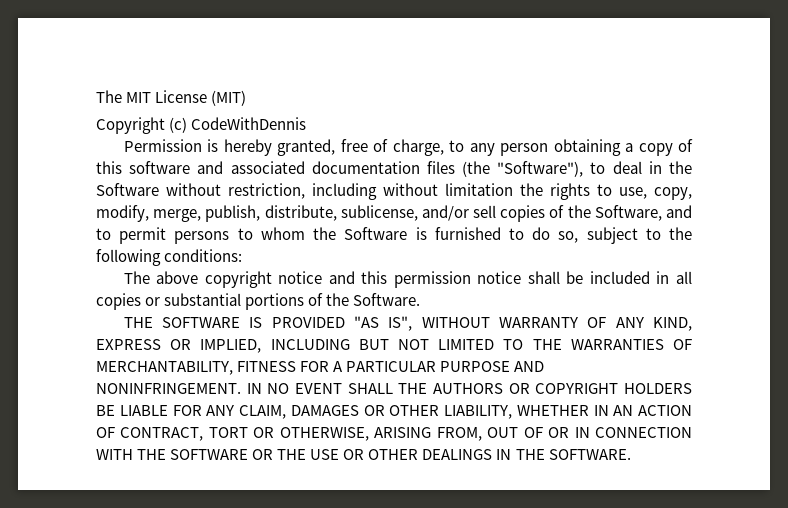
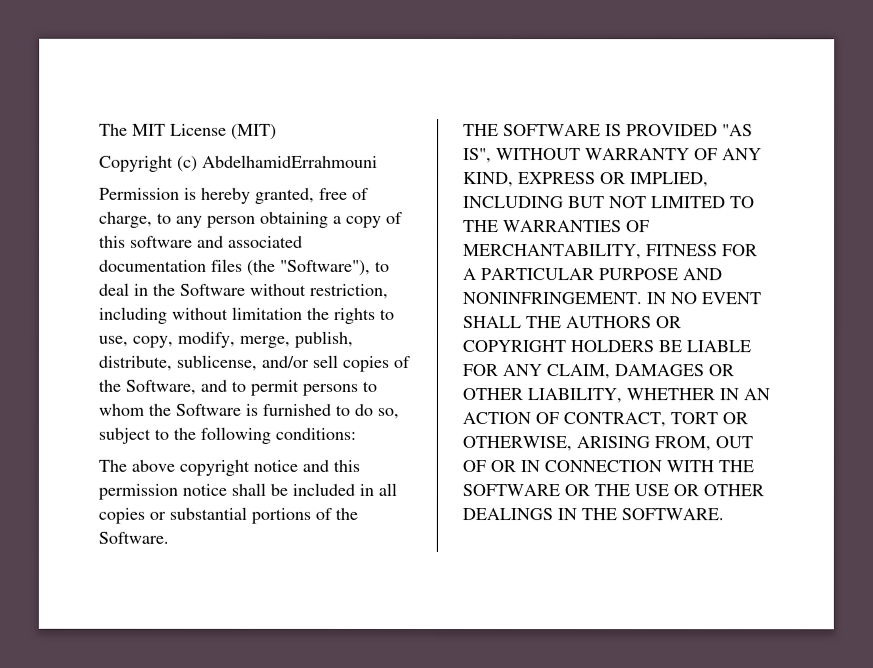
- Copyright (c) CodeWithDennis
+ Copyright (c) AbdelhamidErrahmouni

